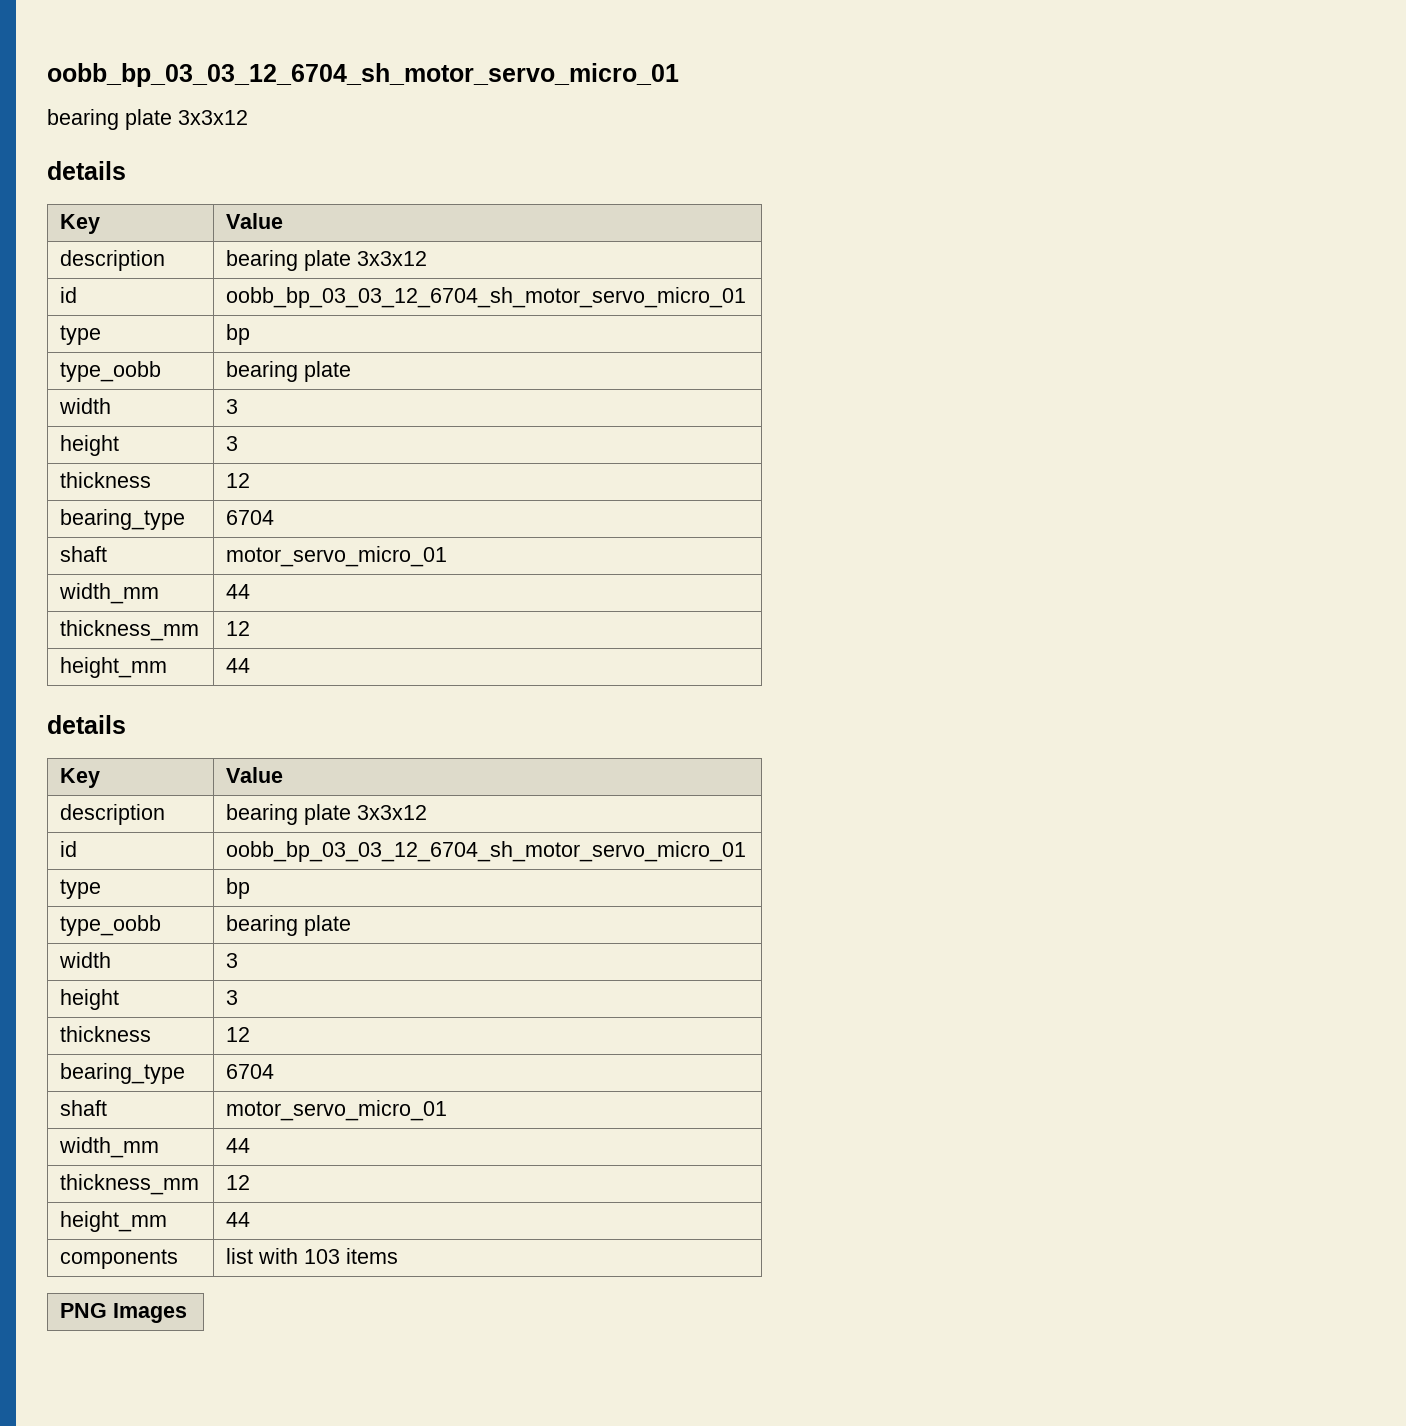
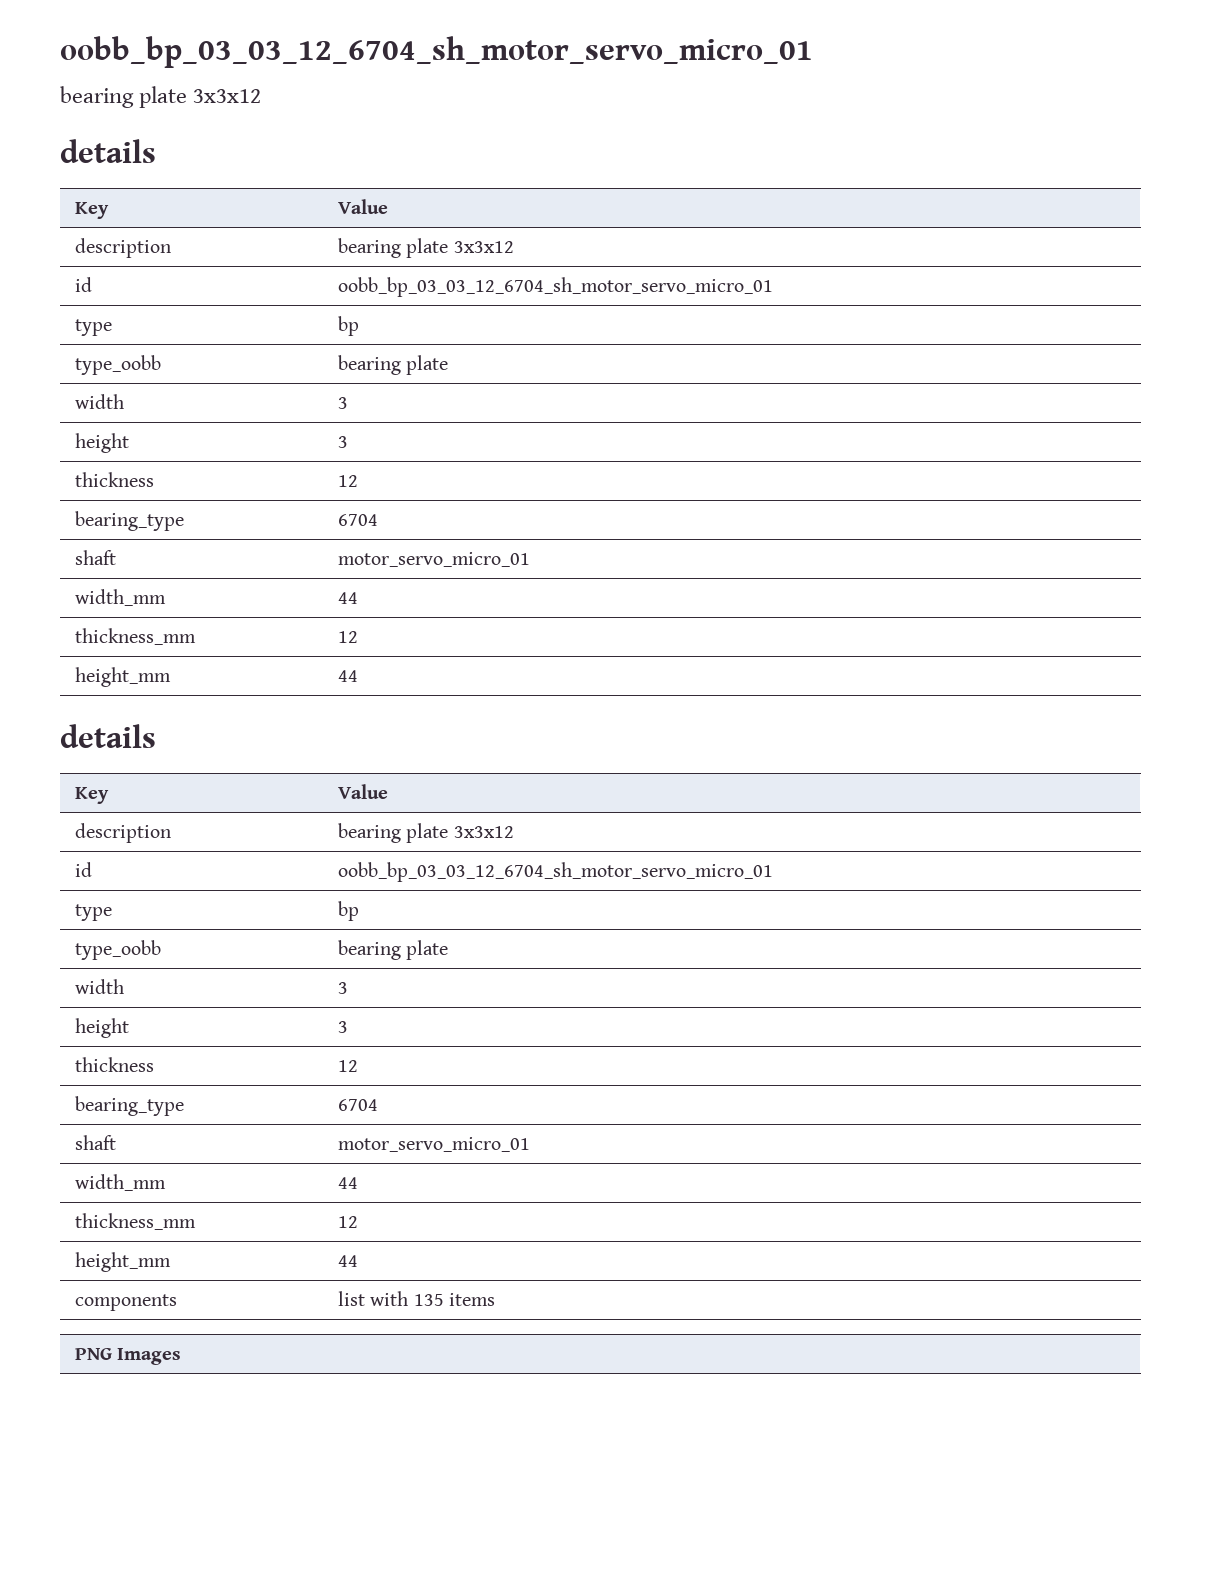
- components | list with 103 items
+ components | list with 135 items

